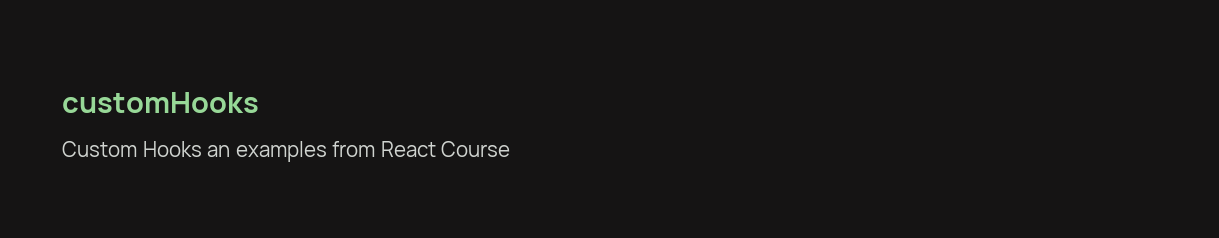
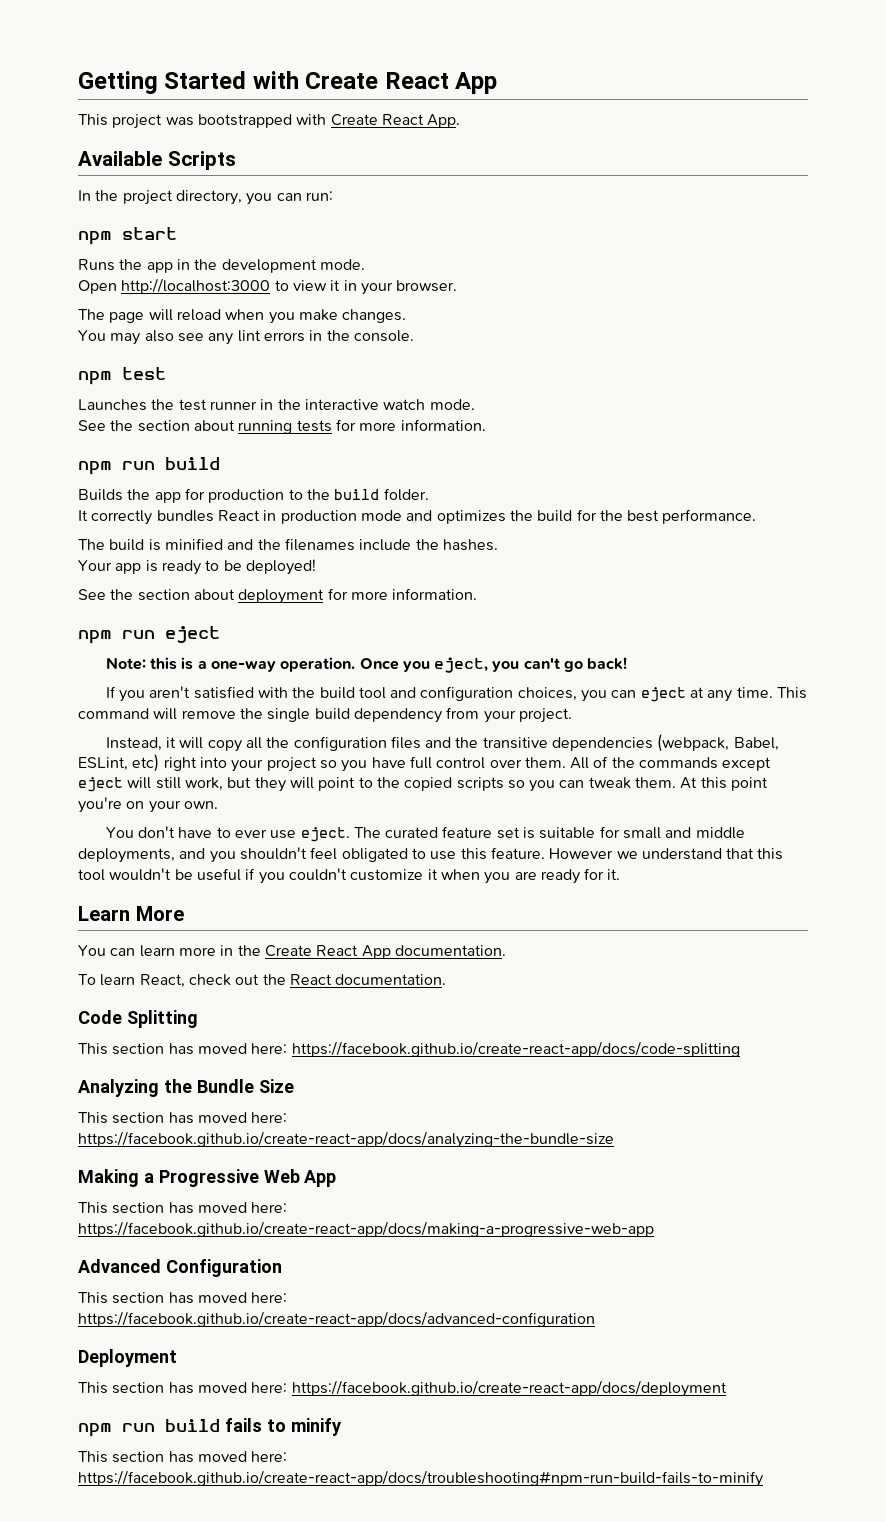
- customHooks
- Custom Hooks an examples from React Course
+ Getting Started with Create React App
+ This project was bootstrapped with Create React App.
+ Available Scripts
+ In the project directory, you can run:
+ npm start
+ Runs the app in the development mode.
+ Open http://localhost:3000 to view it in your browser.
+ The page will reload when you make changes.
+ You may also see any lint errors in the console.
+ npm test
+ Launches the test runner in the interactive watch mode.
+ See the section about running tests for more information.
+ npm run build
+ Builds the app for production to the build folder.
+ It correctly bundles React in production mode and optimizes the build for the best performance.
+ The build is minified and the filenames include the hashes.
+ Your app is ready to be deployed!
+ See the section about deployment for more information.
+ npm run eject
+ Note: this is a one-way operation. Once you eject, you can't go back!
+ If you aren't satisfied with the build tool and configuration choices, you can eject at any time. This command will remove the single build dependency from your project.
+ Instead, it will copy all the configuration files and the transitive dependencies (webpack, Babel, ESLint, etc) right into your project so you have full control over them. All of the commands except eject will still work, but they will point to the copied scripts so you can tweak them. At this point you're on your own.
+ You don't have to ever use eject. The curated feature set is suitable for small and middle deployments, and you shouldn't feel obligated to use this feature. However we understand that this tool wouldn't be useful if you couldn't customize it when you are ready for it.
+ Learn More
+ You can learn more in the Create React App documentation.
+ To learn React, check out the React documentation.
+ Code Splitting
+ This section has moved here: https://facebook.github.io/create-react-app/docs/code-splitting
+ Analyzing the Bundle Size
+ This section has moved here: https://facebook.github.io/create-react-app/docs/analyzing-the-bundle-size
+ Making a Progressive Web App
+ This section has moved here: https://facebook.github.io/create-react-app/docs/making-a-progressive-web-app
+ Advanced Configuration
+ This section has moved here: https://facebook.github.io/create-react-app/docs/advanced-configuration
+ Deployment
+ This section has moved here: https://facebook.github.io/create-react-app/docs/deployment
+ npm run build fails to minify
+ This section has moved here: https://facebook.github.io/create-react-app/docs/troubleshooting#npm-run-build-fails-to-minify

